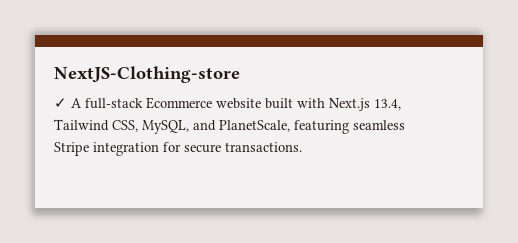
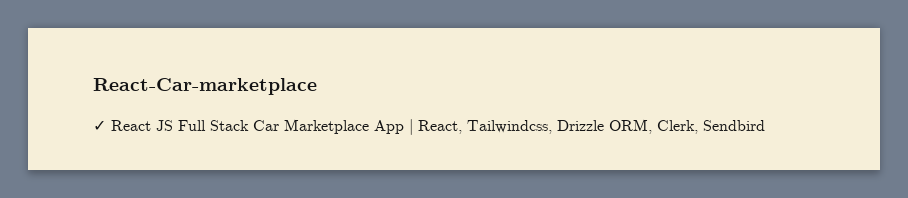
- NextJS-Clothing-store
+ React-Car-marketplace
- ✓ A full-stack Ecommerce website built with Next.js 13.4, Tailwind CSS, MySQL, and PlanetScale, featuring seamless Stripe integration for secure transactions.
+ ✓ React JS Full Stack Car Marketplace App | React, Tailwindcss, Drizzle ORM, Clerk, Sendbird

